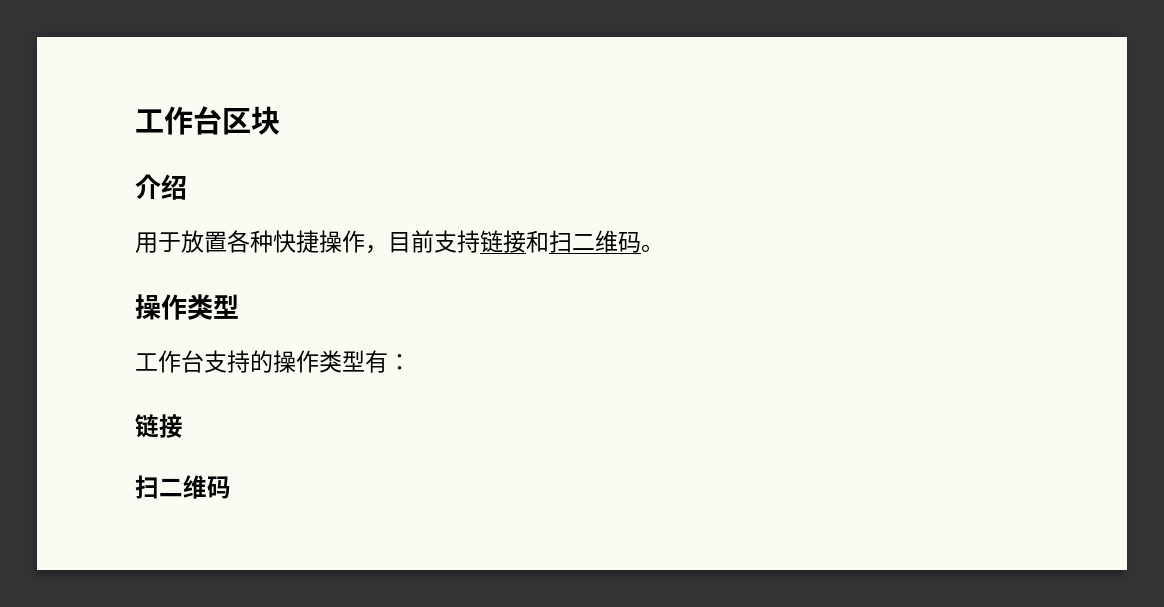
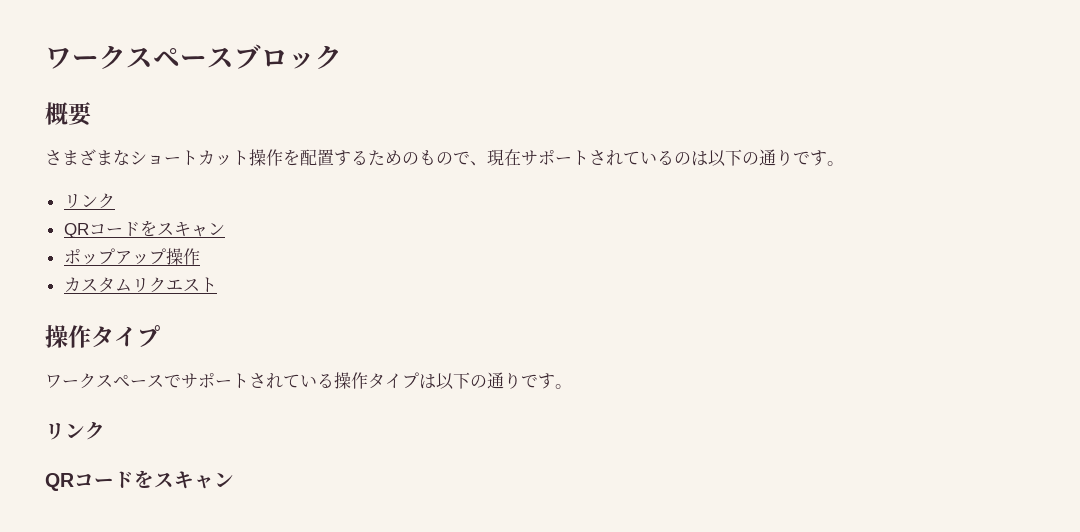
- 工作台区块
- 介绍
- 用于放置各种快捷操作，目前支持链接和扫二维码。
- 操作类型
- 工作台支持的操作类型有：
- 链接
- 扫二维码
+ ワークスペースブロック
+ 概要
+ さまざまなショートカット操作を配置するためのもので、現在サポートされているのは以下の通りです。
+ リンク
+ QRコードをスキャン
+ ポップアップ操作
+ カスタムリクエスト
+ 操作タイプ
+ ワークスペースでサポートされている操作タイプは以下の通りです。
+ リンク
+ QRコードをスキャン

